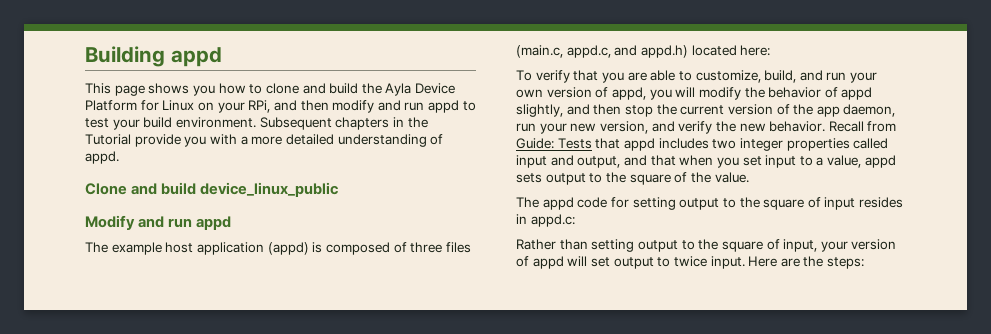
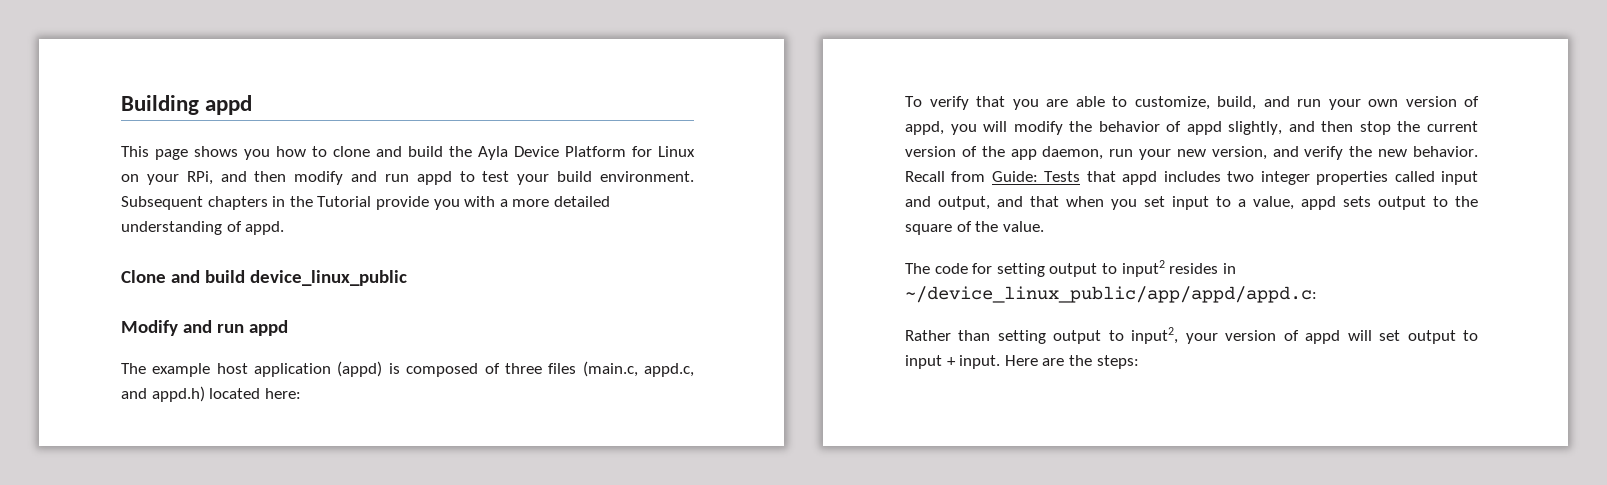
- The appd code for setting output to the square of input resides in appd.c:
+ The code for setting output to input2 resides in ~/device_linux_public/app/appd/appd.c:
- Rather than setting output to the square of input, your version of appd will set output to twice input.
+ Rather than setting output to input2, your version of appd will set output to input + input.

